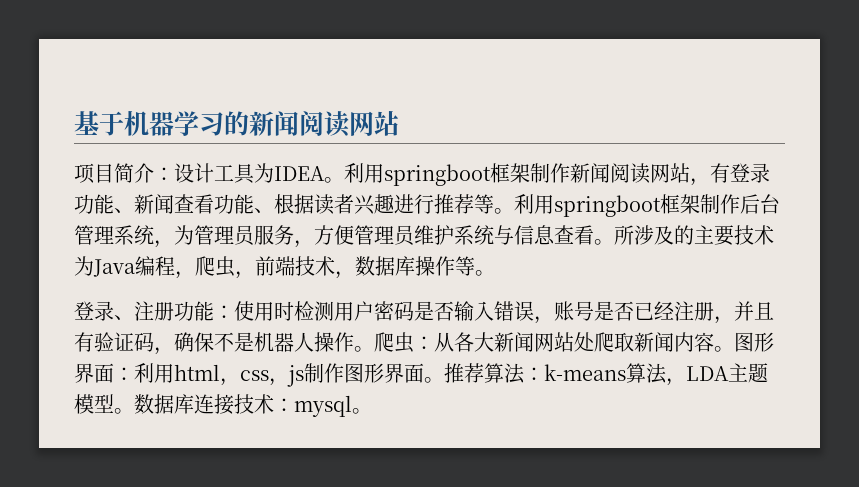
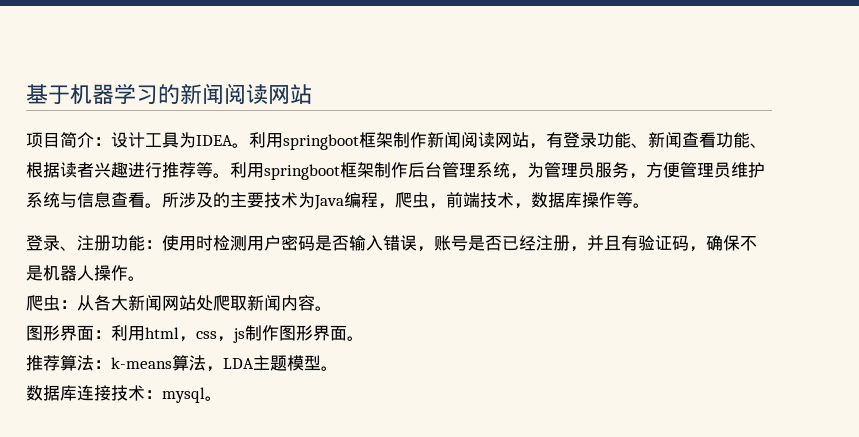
- 登录、注册功能：使用时检测用户密码是否输入错误，账号是否已经注册，并且有验证码，确保不是机器人操作。爬虫：从各大新闻网站处爬取新闻内容。图形界面：利用html，css，js制作图形界面。推荐算法：k-means算法，LDA主题模型。数据库连接技术：mysql。
+ 登录、注册功能：使用时检测用户密码是否输入错误，账号是否已经注册，并且有验证码，确保不是机器人操作。
+ 爬虫：从各大新闻网站处爬取新闻内容。
+ 图形界面：利用html，css，js制作图形界面。
+ 推荐算法：k-means算法，LDA主题模型。
+ 数据库连接技术：mysql。

